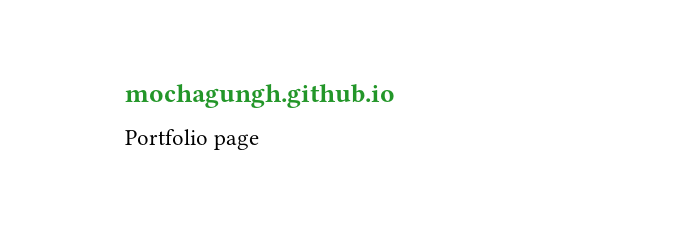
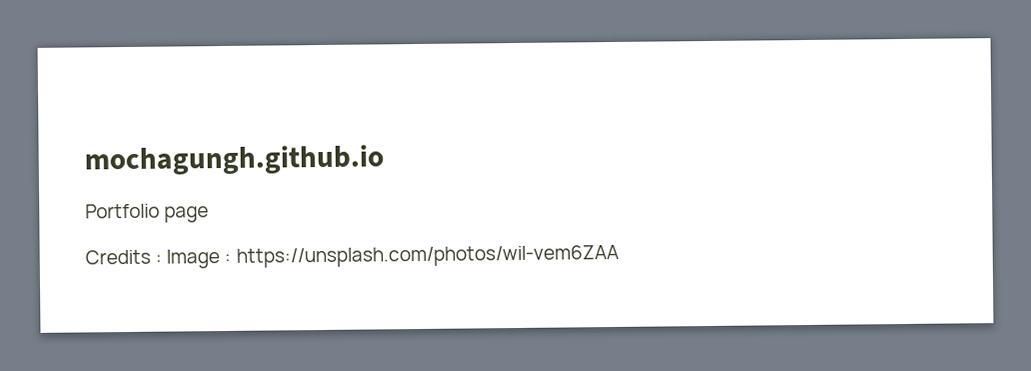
+ Credits : Image : https://unsplash.com/photos/wil-vem6ZAA

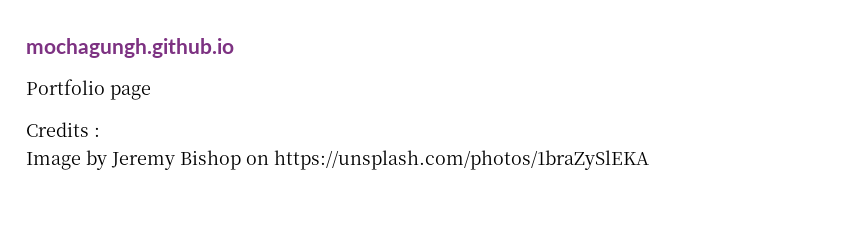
- Credits : Image : https://unsplash.com/photos/wil-vem6ZAA
+ Credits :
+ Image by Jeremy Bishop on https://unsplash.com/photos/1braZySlEKA

